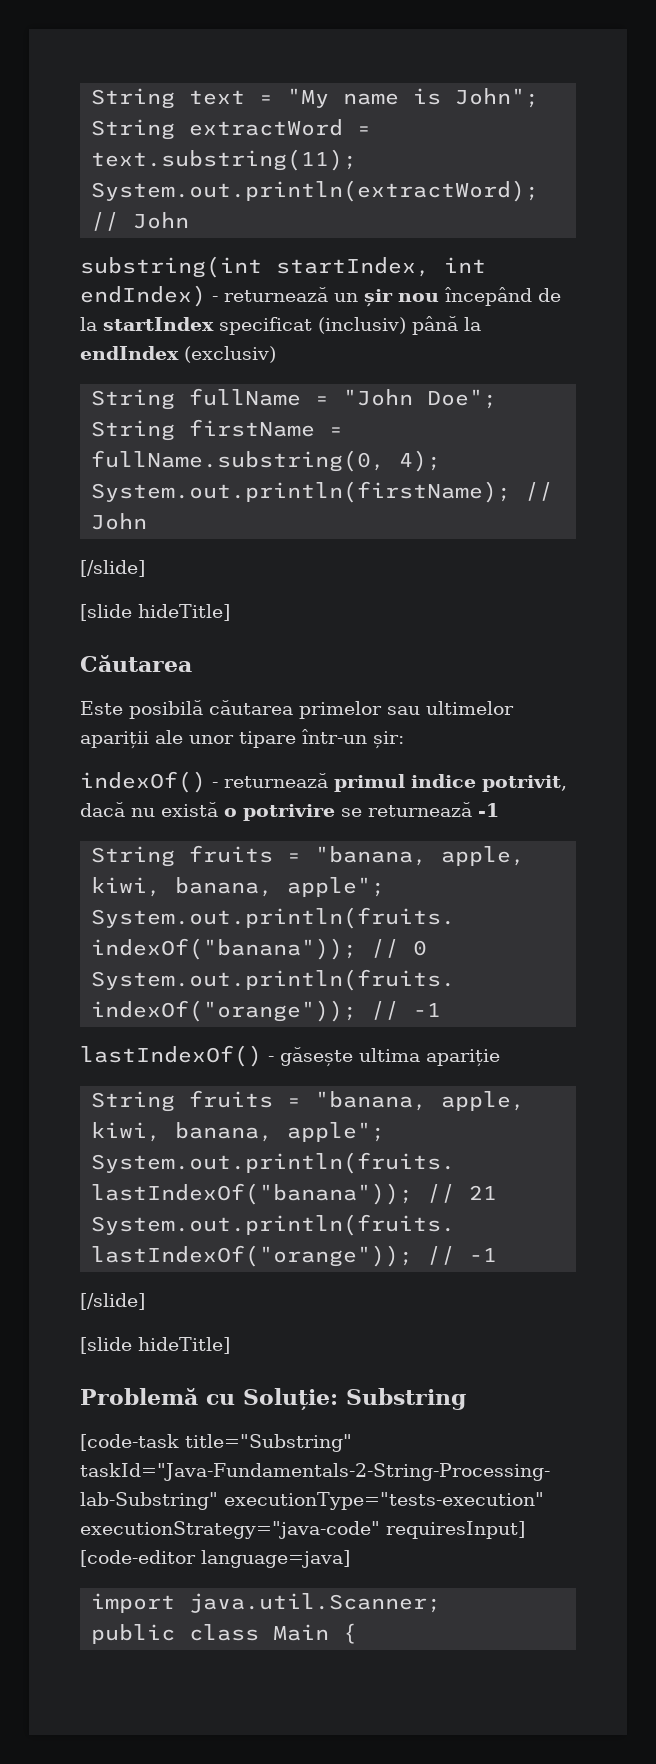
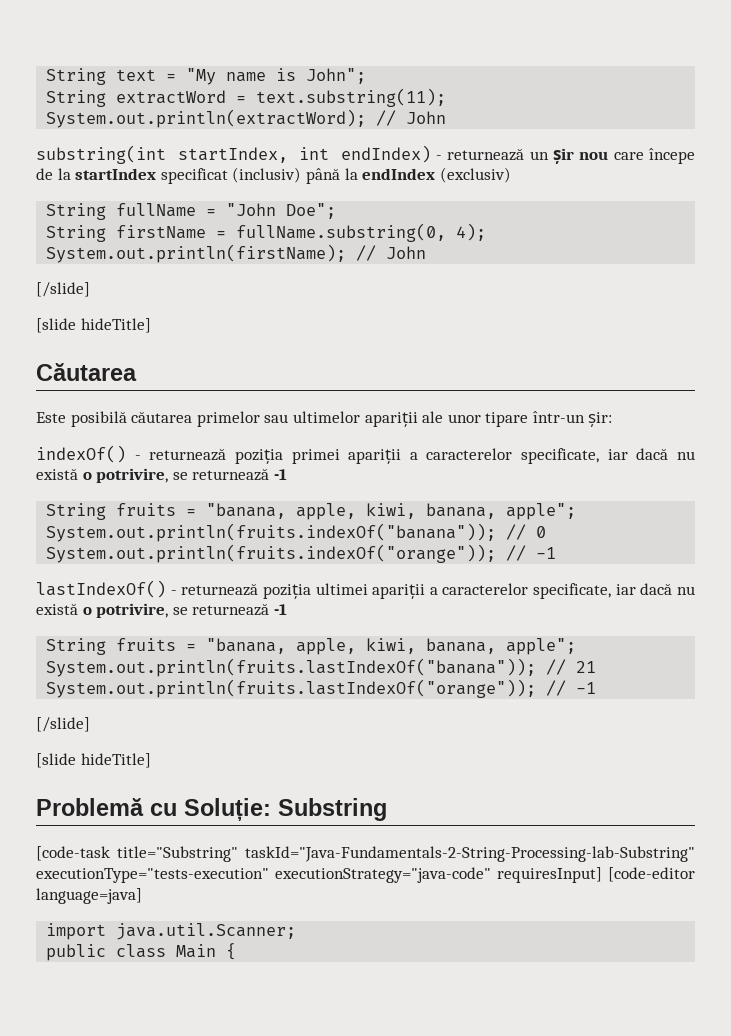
- substring(int startIndex, int endIndex) - returnează un șir nou începând de la startIndex specificat (inclusiv) până la endIndex (exclusiv)
+ substring(int startIndex, int endIndex) - returnează un șir nou care începe de la startIndex specificat (inclusiv) până la endIndex (exclusiv)
- indexOf() - returnează primul indice potrivit, dacă nu există o potrivire se returnează -1
+ indexOf() - returnează poziția primei apariții a caracterelor specificate, iar dacă nu există o potrivire, se returnează -1
- lastIndexOf() - găsește ultima apariție
+ lastIndexOf() - returnează poziția ultimei apariții a caracterelor specificate, iar dacă nu există o potrivire, se returnează -1

